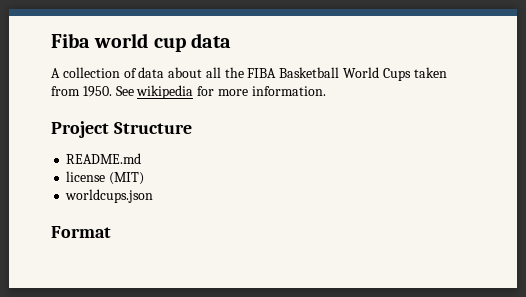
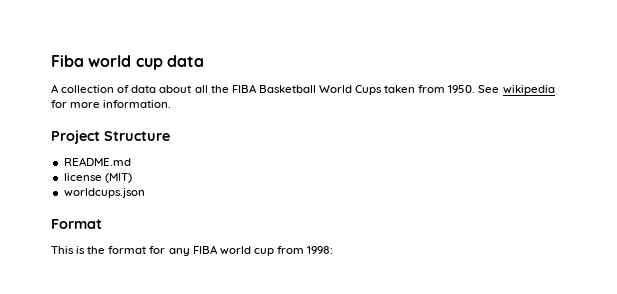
+ This is the format for any FIBA world cup from 1998:

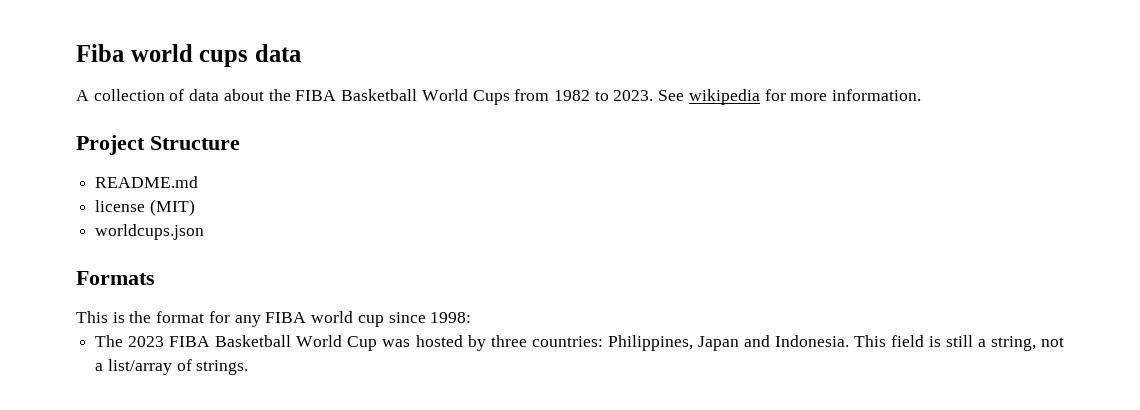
- Fiba world cup data
+ Fiba world cups data
- A collection of data about all the FIBA Basketball World Cups taken from 1950.
+ A collection of data about the FIBA Basketball World Cups from 1982 to 2023.
- Format
+ Formats
- This is the format for any FIBA world cup from 1998:
+ This is the format for any FIBA world cup since 1998:
+ The 2023 FIBA Basketball World Cup was hosted by three countries: Philippines, Japan and Indonesia. This field is still a string, not a list/array of strings.

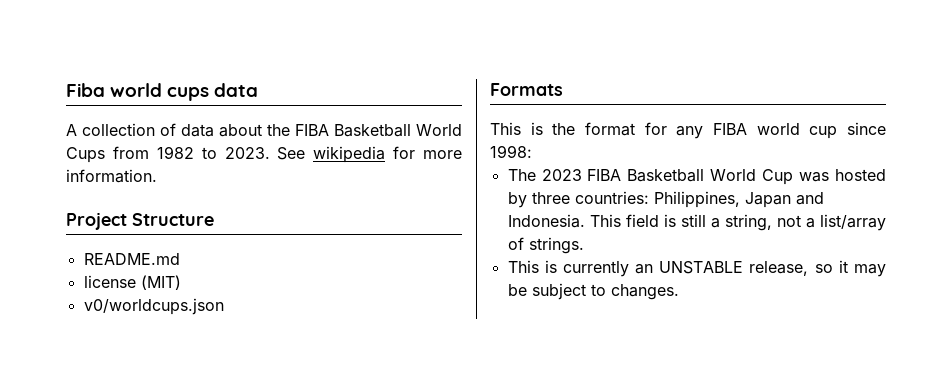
- worldcups.json
+ v0/worldcups.json
+ This is currently an UNSTABLE release, so it may be subject to changes.

